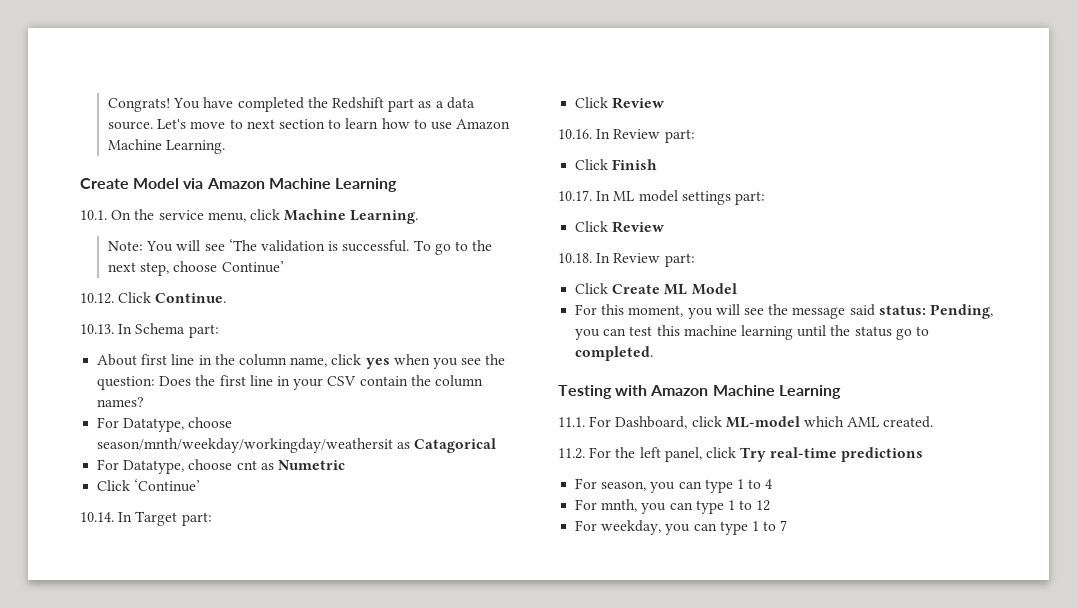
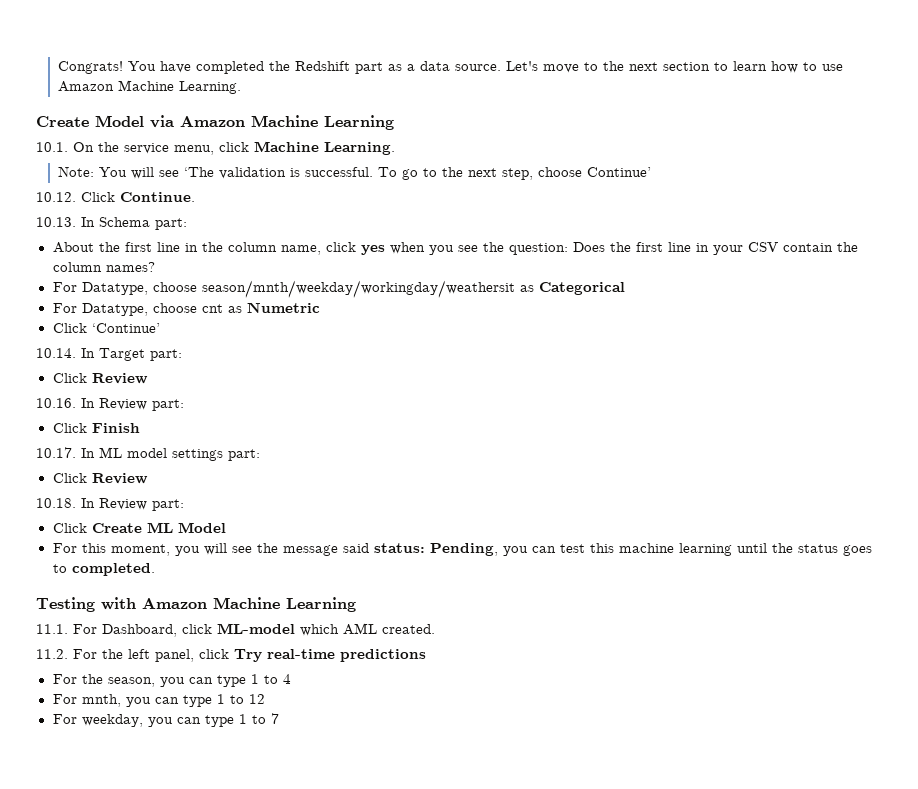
- Let's move to next section to learn how to use Amazon Machine Learning.
+ Let's move to the next section to learn how to use Amazon Machine Learning.
- About first line in the column name, click yes when you see the question: Does the first line in your CSV contain the column names?
+ About the first line in the column name, click yes when you see the question: Does the first line in your CSV contain the column names?
- For Datatype, choose season/mnth/weekday/workingday/weathersit as Catagorical
+ For Datatype, choose season/mnth/weekday/workingday/weathersit as Categorical
- For this moment, you will see the message said status: Pending, you can test this machine learning until the status go to completed.
+ For this moment, you will see the message said status: Pending, you can test this machine learning until the status goes to completed.
- For season, you can type 1 to 4
+ For the season, you can type 1 to 4

